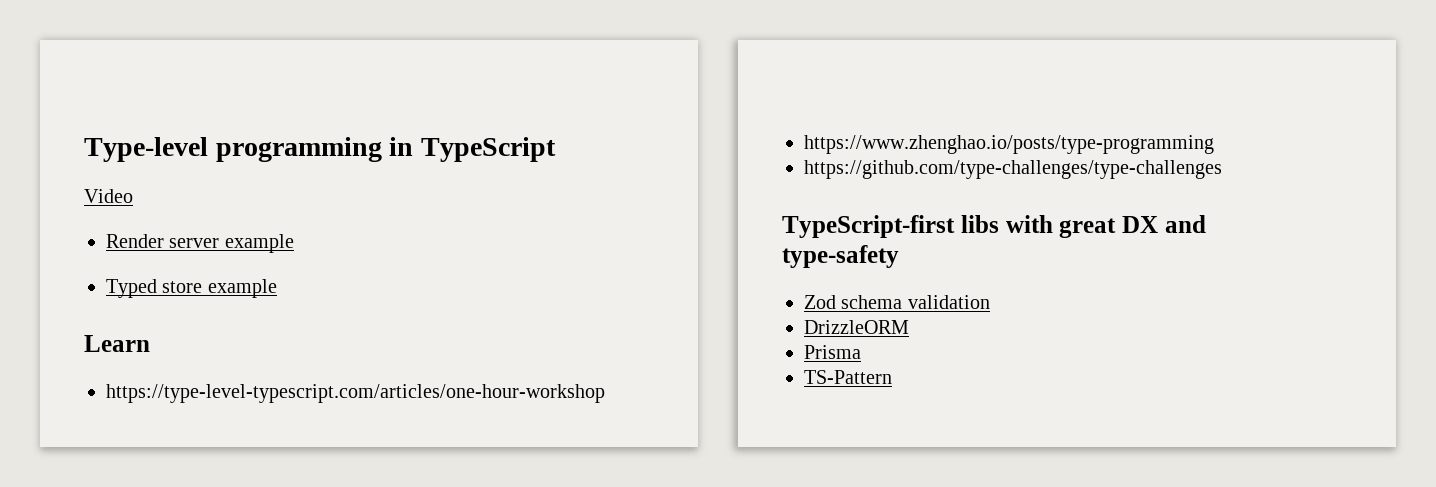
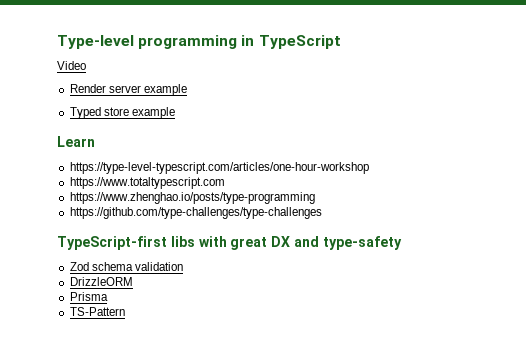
+ https://www.totaltypescript.com

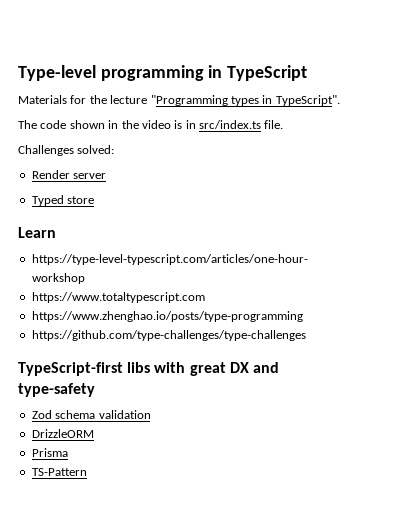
- Video
+ Materials for the lecture "Programming types in TypeScript".
+ The code shown in the video is in src/index.ts file.
+ Challenges solved:
- Render server example
+ Render server
- Typed store example
+ Typed store

